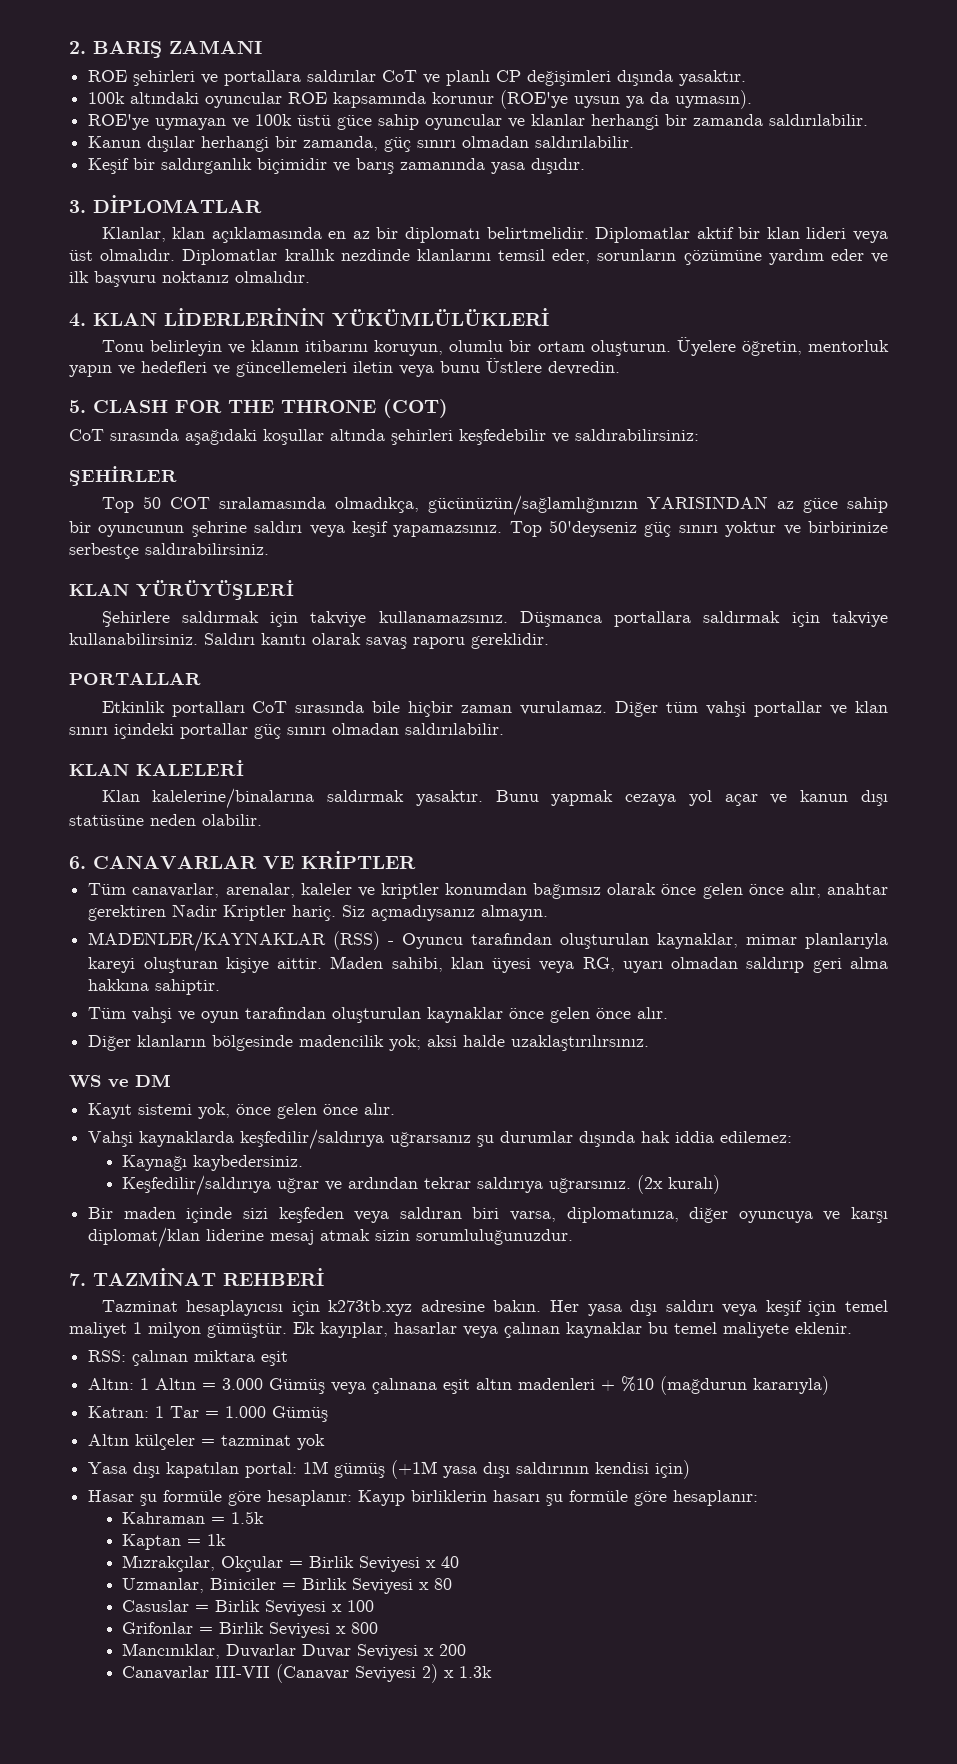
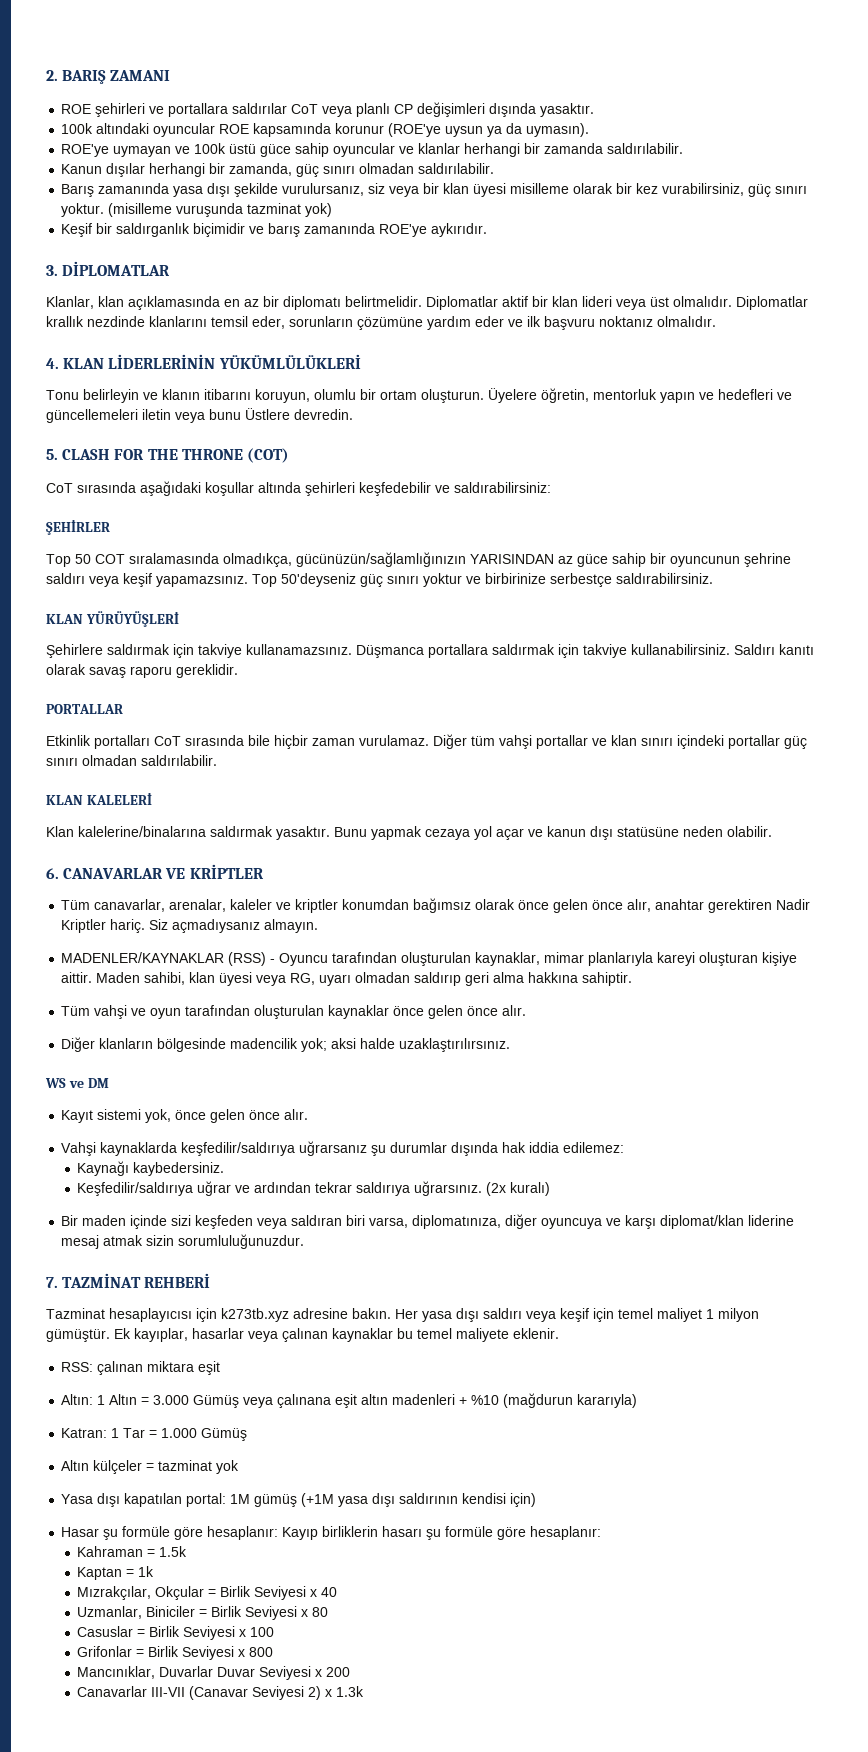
- ROE şehirleri ve portallara saldırılar CoT ve planlı CP değişimleri dışında yasaktır.
+ ROE şehirleri ve portallara saldırılar CoT veya planlı CP değişimleri dışında yasaktır.
+ Barış zamanında yasa dışı şekilde vurulursanız, siz veya bir klan üyesi misilleme olarak bir kez vurabilirsiniz, güç sınırı yoktur. (misilleme vuruşunda tazminat yok)
- Keşif bir saldırganlık biçimidir ve barış zamanında yasa dışıdır.
+ Keşif bir saldırganlık biçimidir ve barış zamanında ROE'ye aykırıdır.

